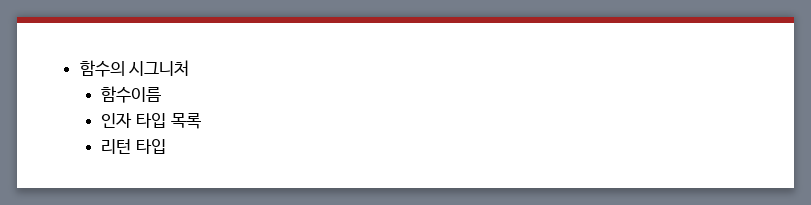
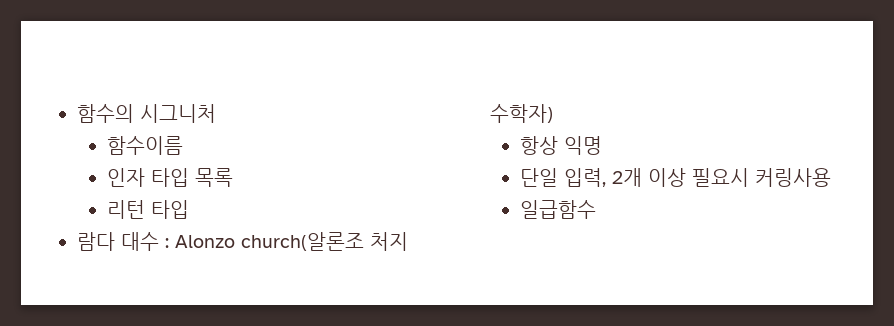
+ 람다 대수 : Alonzo church(알론조 처지 수학자)
+ 항상 익명
+ 단일 입력, 2개 이상 필요시 커링사용
+ 일급함수

